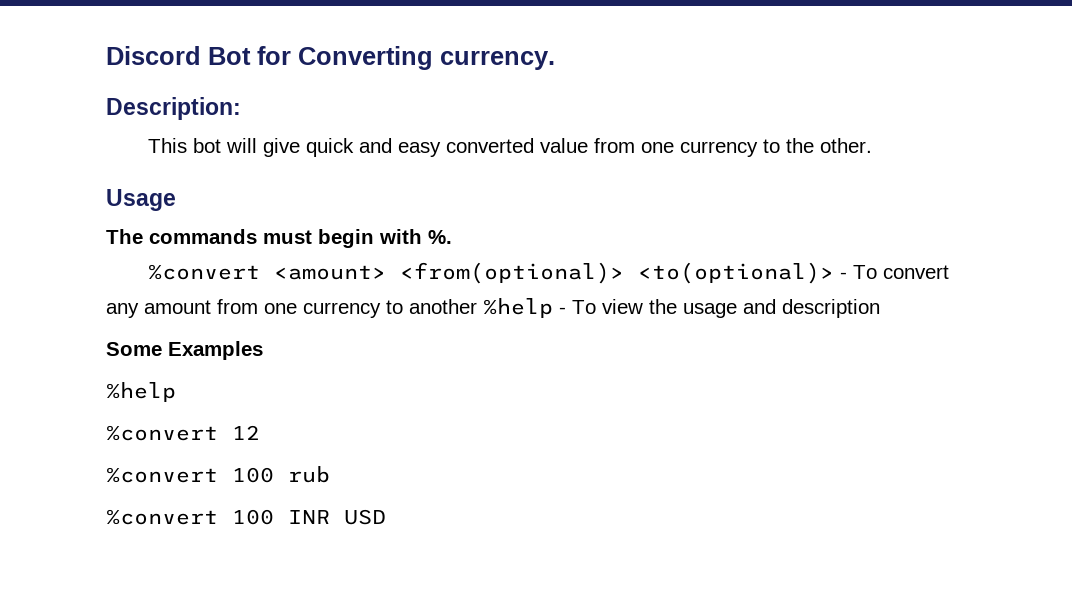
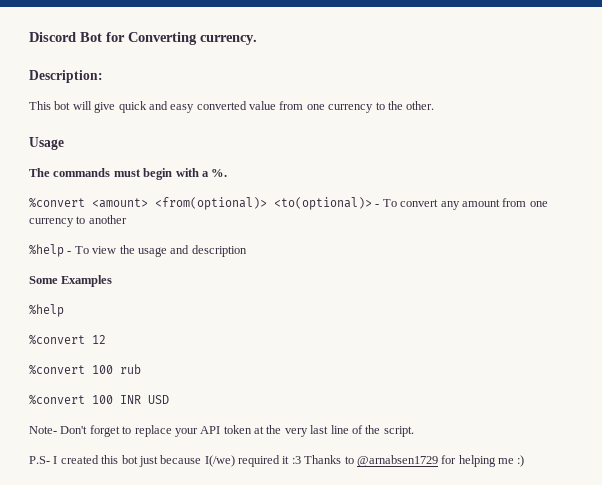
- The commands must begin with %.
+ The commands must begin with a %.
- %convert <amount> <from(optional)> <to(optional)> - To convert any amount from one currency to another %help - To view the usage and description
+ %convert <amount> <from(optional)> <to(optional)> - To convert any amount from one currency to another
+ %help - To view the usage and description
+ Note- Don't forget to replace your API token at the very last line of the script.
+ P.S- I created this bot just because I(/we) required it :3 Thanks to @arnabsen1729 for helping me :)

